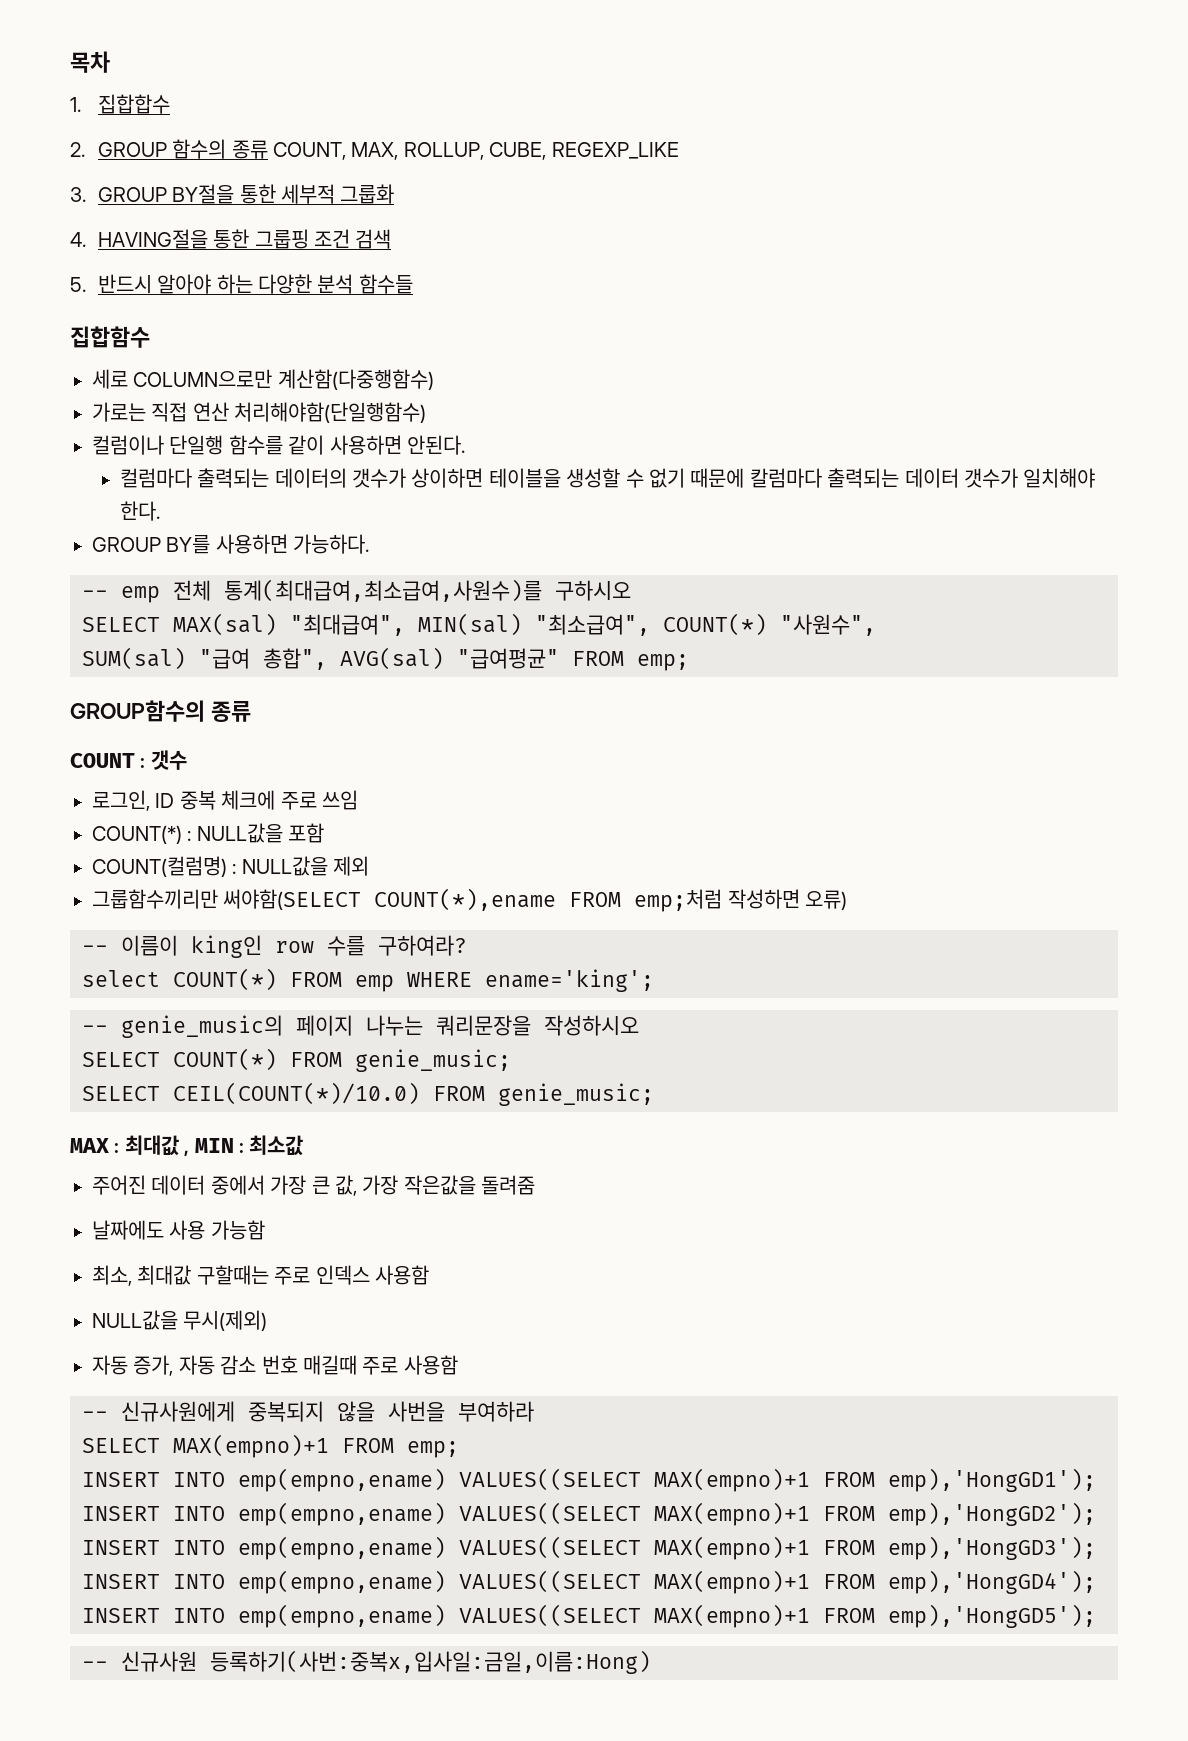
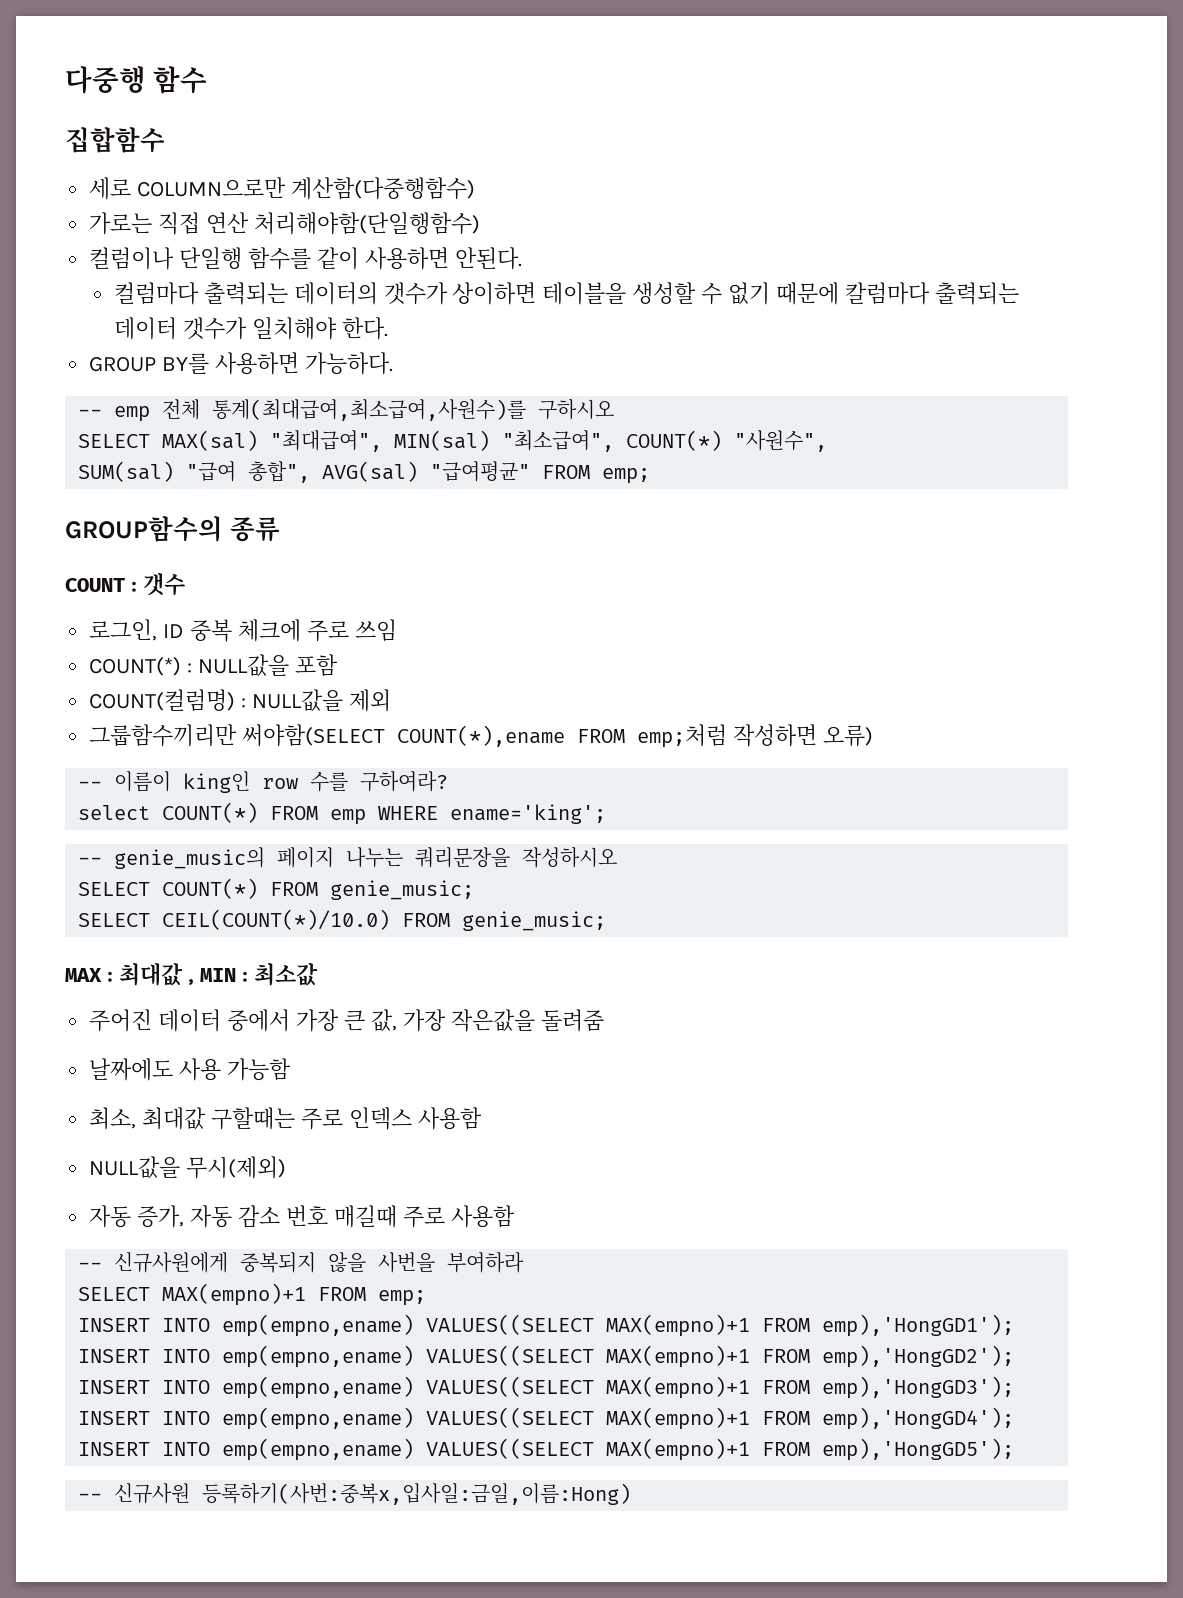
- 목차
- 1. 집합합수
- 2. GROUP 함수의 종류 COUNT, MAX, ROLLUP, CUBE, REGEXP_LIKE
- 3. GROUP BY절을 통한 세부적 그룹화
- 4. HAVING절을 통한 그룹핑 조건 검색
- 5. 반드시 알아야 하는 다양한 분석 함수들
+ 다중행 함수

